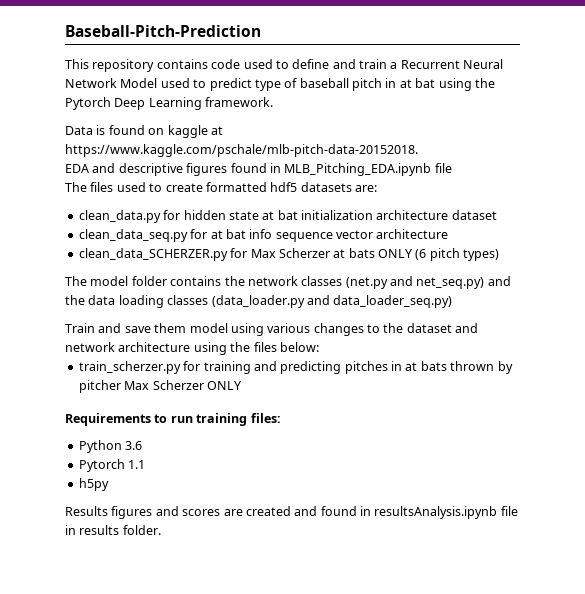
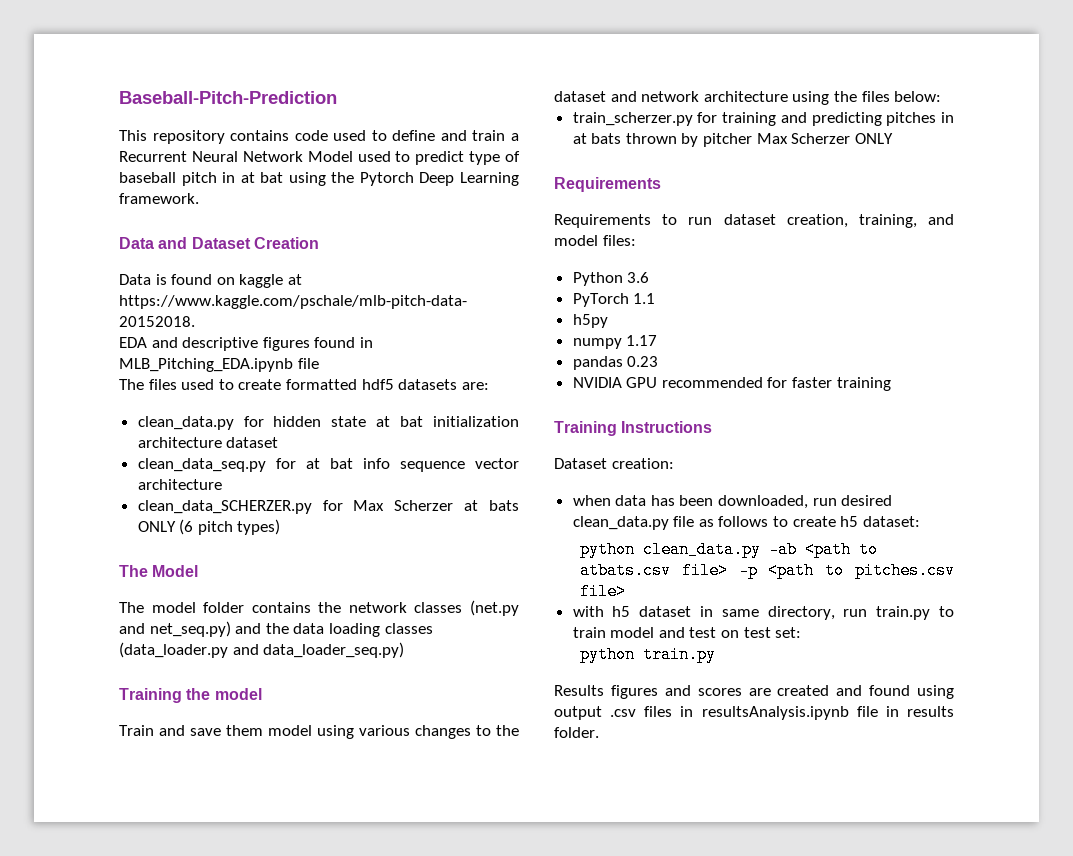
+ Data and Dataset Creation
+ The Model
+ Training the model
  train_scherzer.py for training and predicting pitches in at bats thrown by pitcher Max Scherzer ONLY
- Requirements to run training files:
+ Requirements
+ Requirements to run dataset creation, training, and model files:
- Pytorch 1.1
+ PyTorch 1.1
+ numpy 1.17
+ pandas 0.23
+ NVIDIA GPU recommended for faster training
+ Training Instructions
+ Dataset creation:
+ when data has been downloaded, run desired clean_data.py file as follows to create h5 dataset:
+ python clean_data.py -ab <path to atbats.csv file> -p <path to pitches.csv file>
+ with h5 dataset in same directory, run train.py to train model and test on test set:
+ python train.py
- Results figures and scores are created and found in resultsAnalysis.ipynb file in results folder.
+ Results figures and scores are created and found using output .csv files in resultsAnalysis.ipynb file in results folder.

